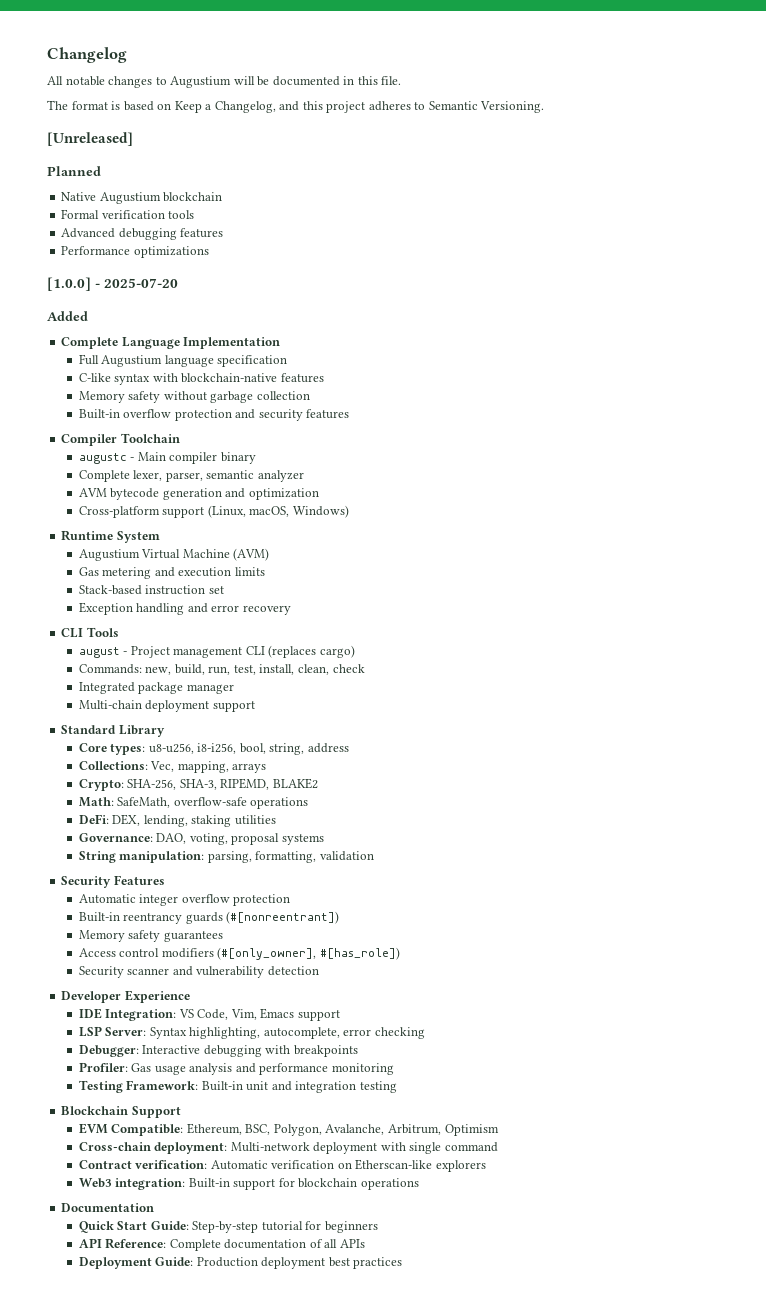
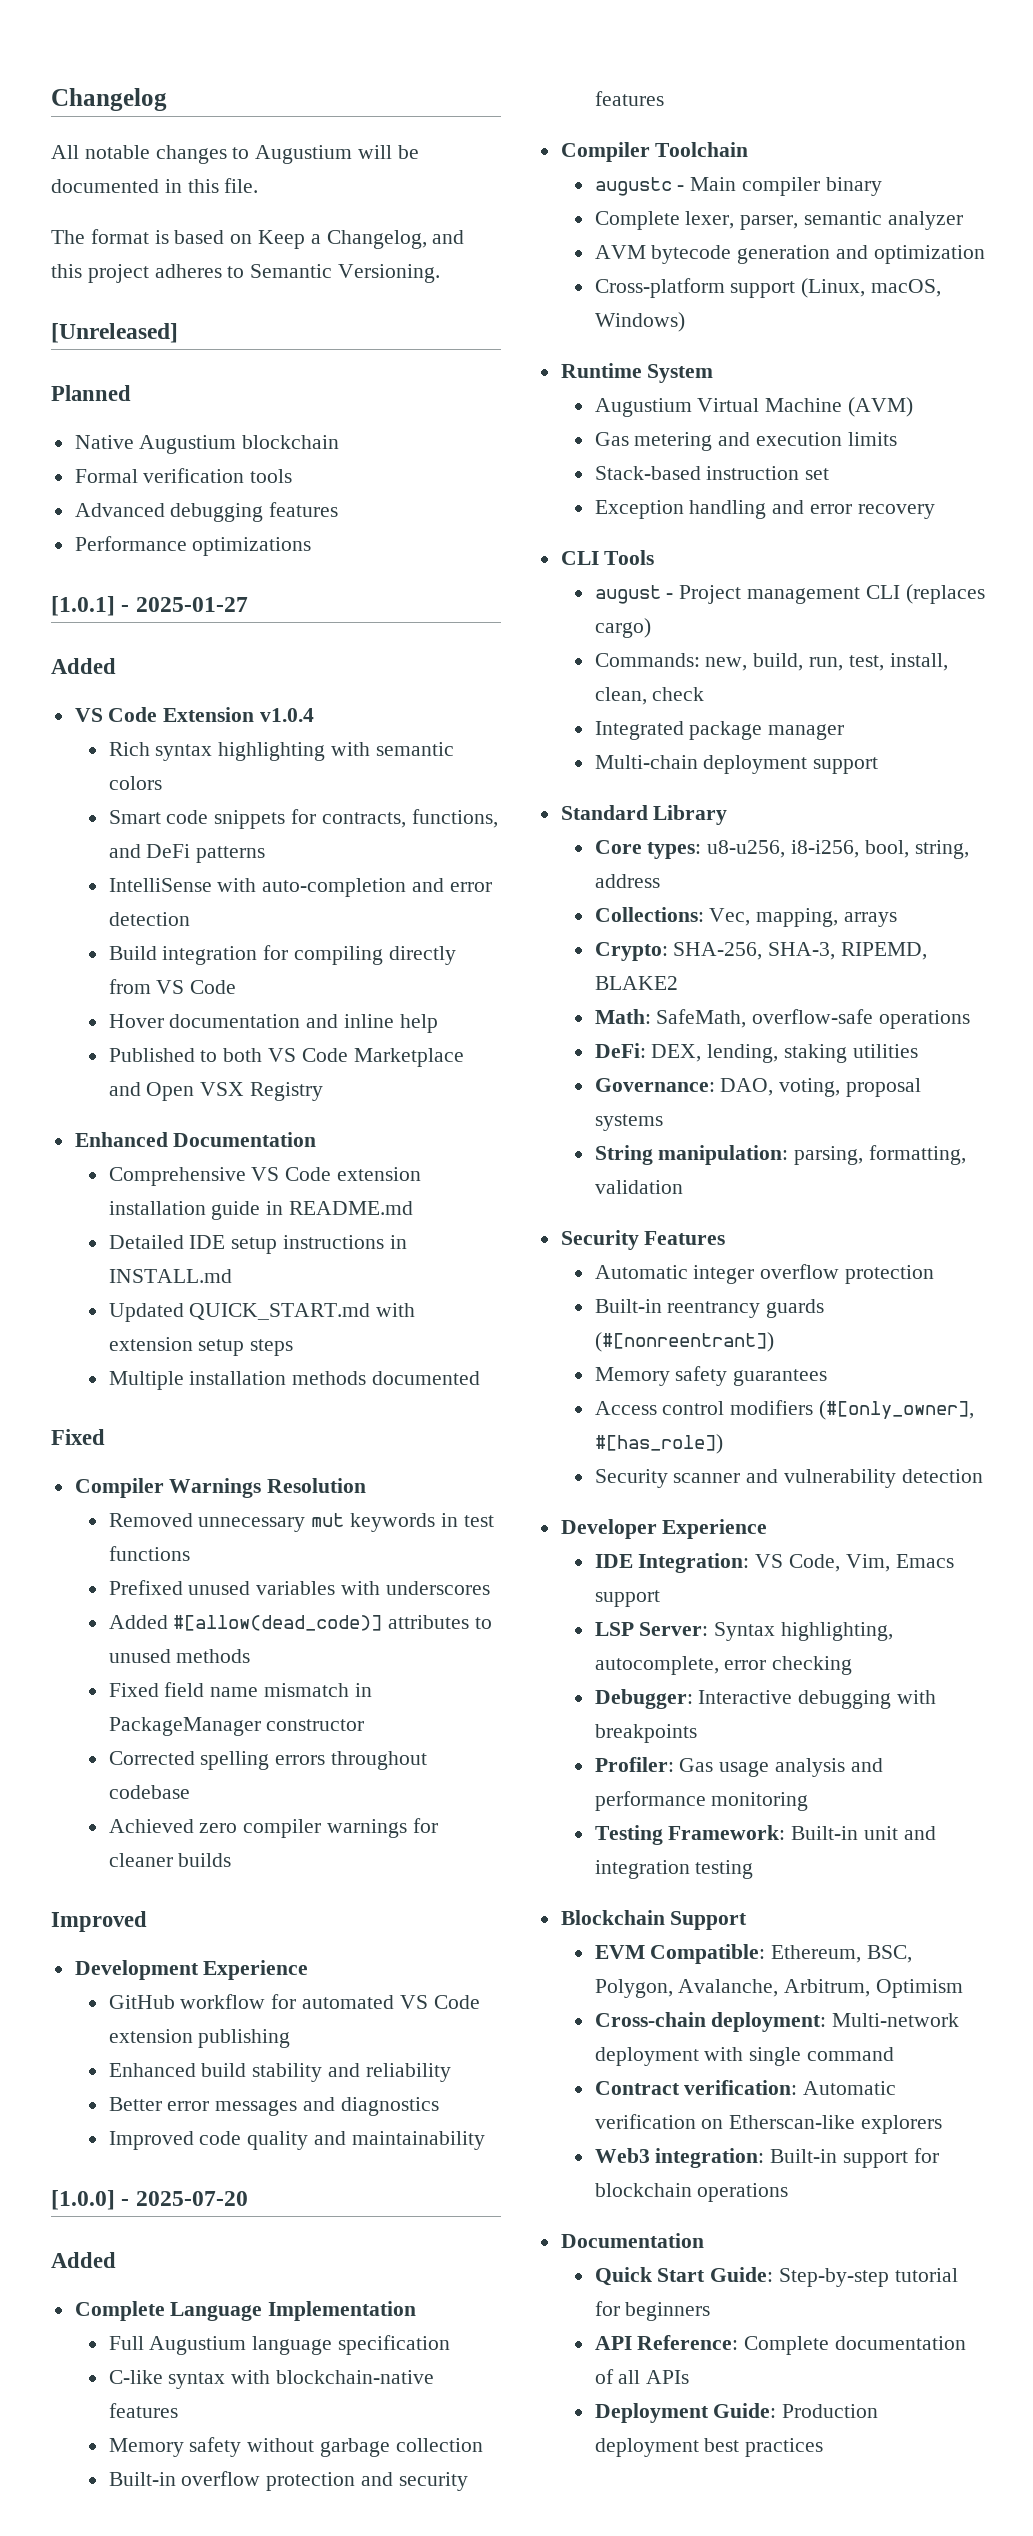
+ [1.0.1] - 2025-01-27
+ Added
+ VS Code Extension v1.0.4
+ Rich syntax highlighting with semantic colors
+ Smart code snippets for contracts, functions, and DeFi patterns
+ IntelliSense with auto-completion and error detection
+ Build integration for compiling directly from VS Code
+ Hover documentation and inline help
+ Published to both VS Code Marketplace and Open VSX Registry
+ Enhanced Documentation
+ Comprehensive VS Code extension installation guide in README.md
+ Detailed IDE setup instructions in INSTALL.md
+ Updated QUICK_START.md with extension setup steps
+ Multiple installation methods documented
+ Fixed
+ Compiler Warnings Resolution
+ Removed unnecessary mut keywords in test functions
+ Prefixed unused variables with underscores
+ Added #[allow(dead_code)] attributes to unused methods
+ Fixed field name mismatch in PackageManager constructor
+ Corrected spelling errors throughout codebase
+ Achieved zero compiler warnings for cleaner builds
+ Improved
+ Development Experience
+ GitHub workflow for automated VS Code extension publishing
+ Enhanced build stability and reliability
+ Better error messages and diagnostics
+ Improved code quality and maintainability

